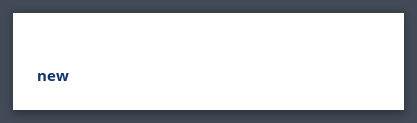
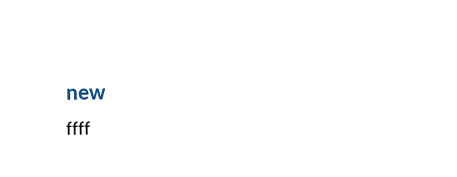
+ ffff

